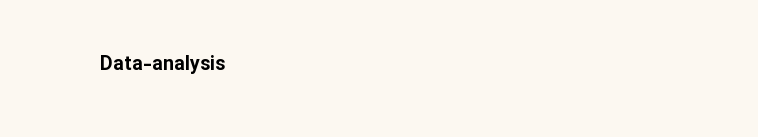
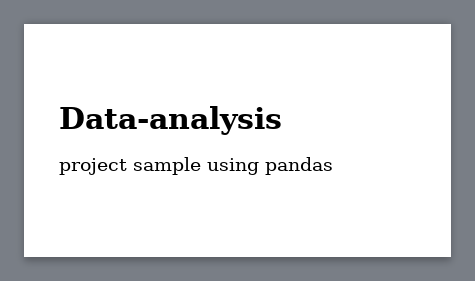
+ project sample using pandas

